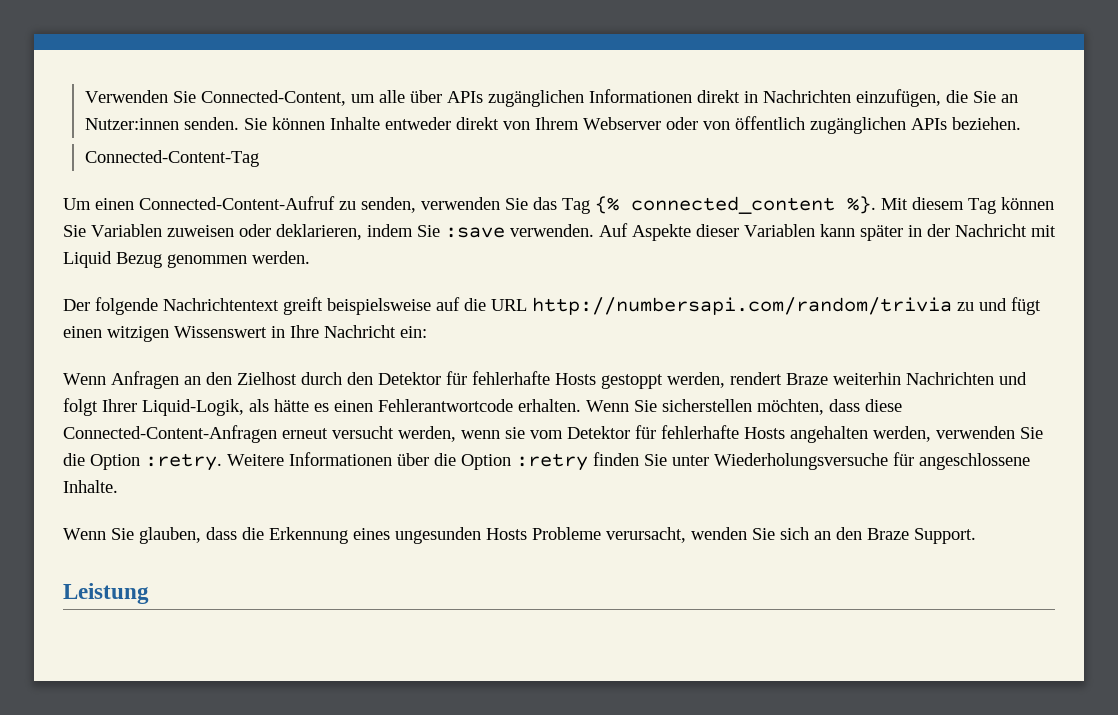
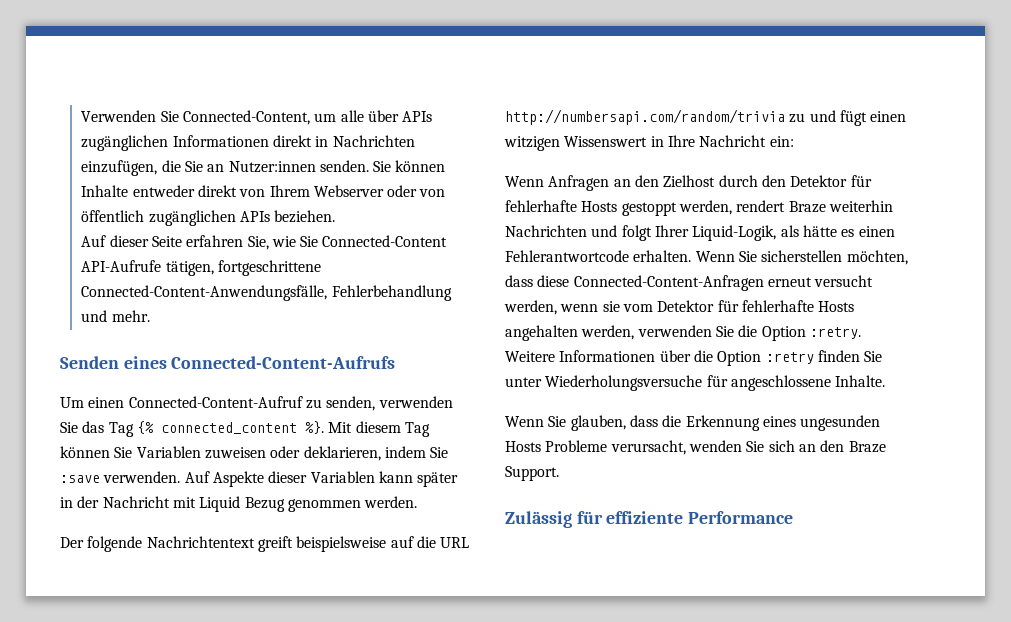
- Connected-Content-Tag
+ Auf dieser Seite erfahren Sie, wie Sie Connected-Content API-Aufrufe tätigen, fortgeschrittene Connected-Content-Anwendungsfälle, Fehlerbehandlung und mehr.
+ Senden eines Connected-Content-Aufrufs
- Leistung
+ Zulässig für effiziente Performance

